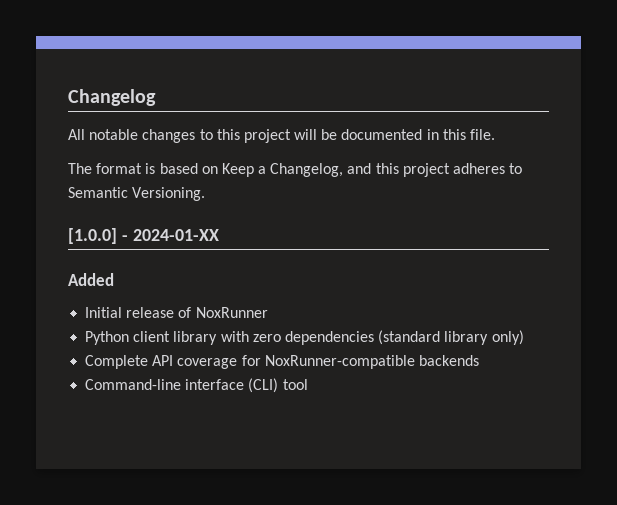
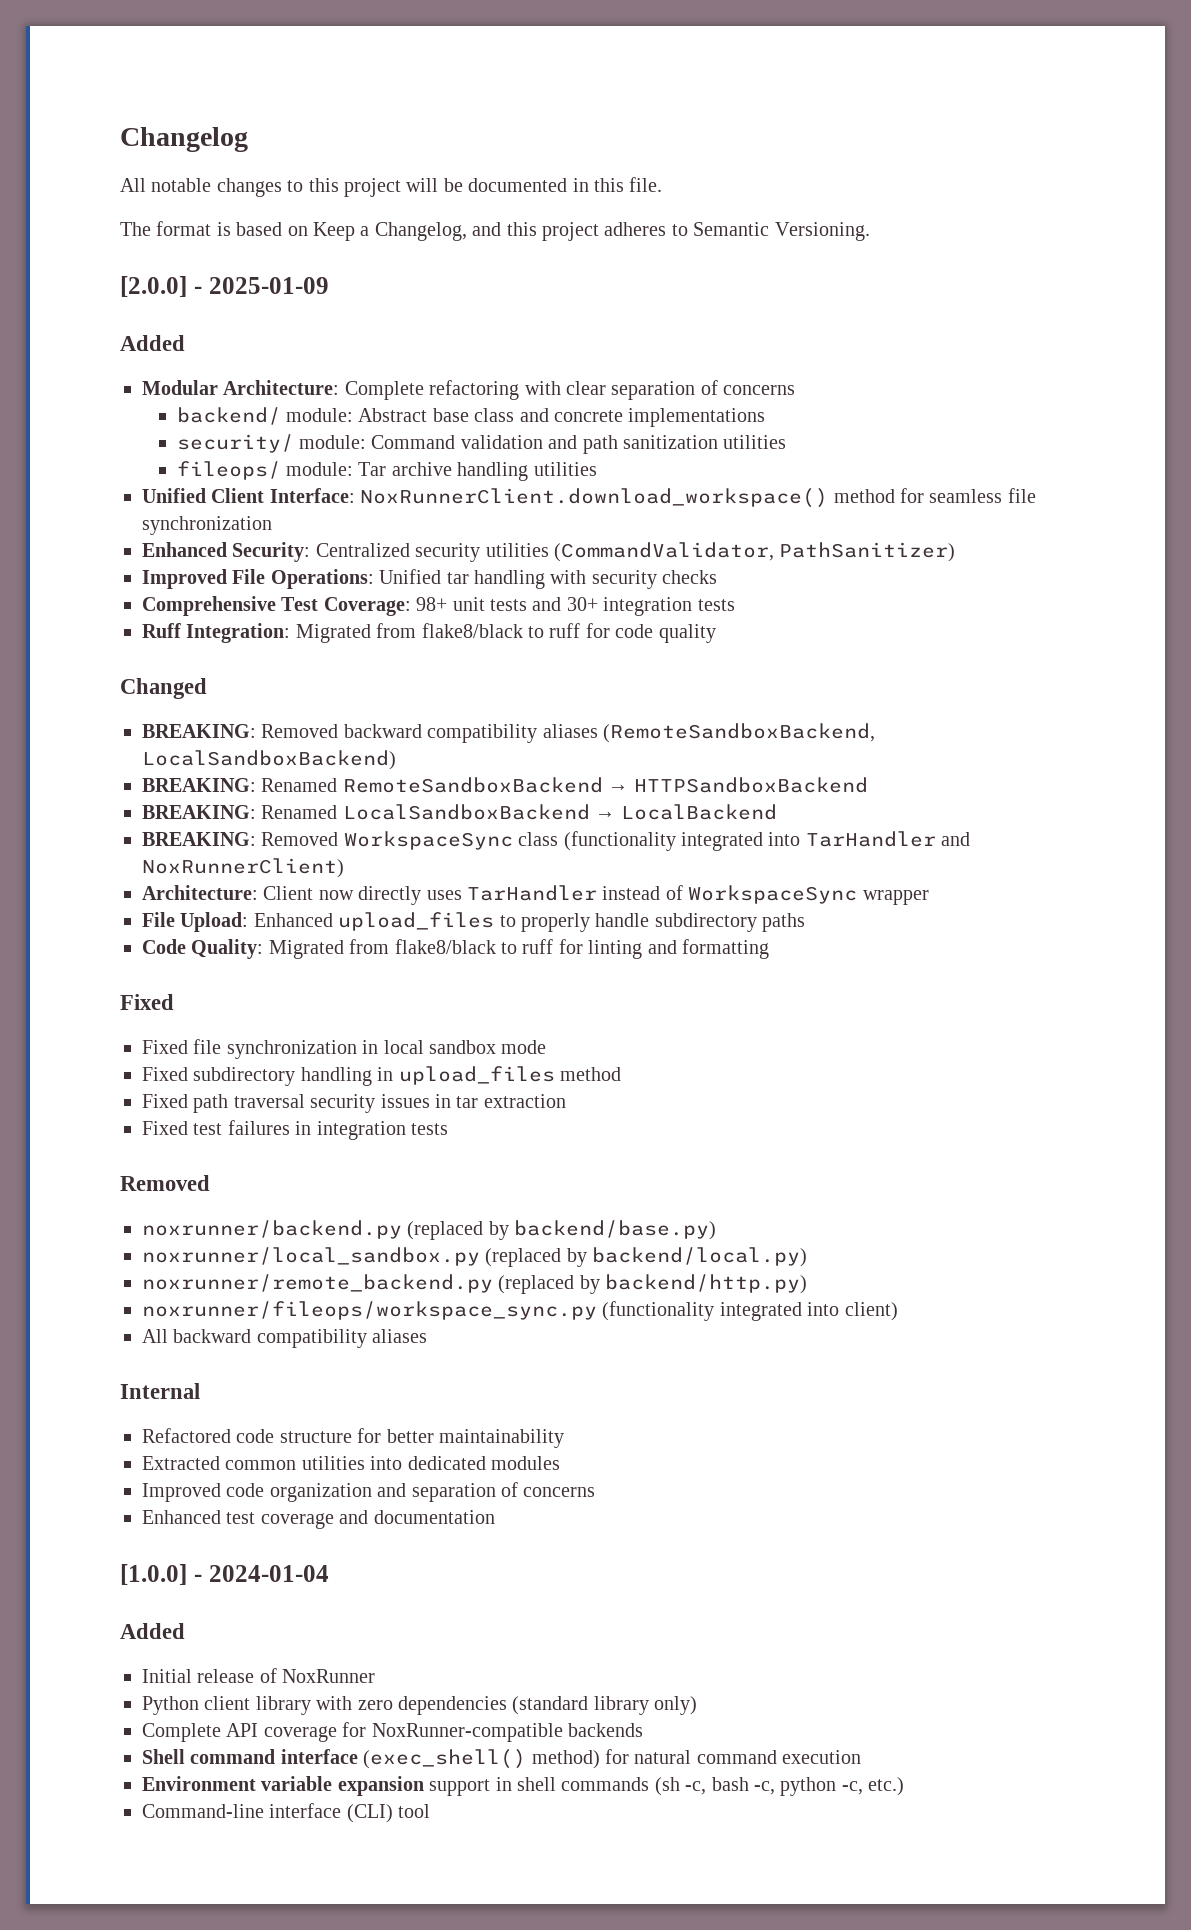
+ [2.0.0] - 2025-01-09
+ Added
+ Modular Architecture: Complete refactoring with clear separation of concerns
+ backend/ module: Abstract base class and concrete implementations
+ security/ module: Command validation and path sanitization utilities
+ fileops/ module: Tar archive handling utilities
+ Unified Client Interface: NoxRunnerClient.download_workspace() method for seamless file synchronization
+ Enhanced Security: Centralized security utilities (CommandValidator, PathSanitizer)
+ Improved File Operations: Unified tar handling with security checks
+ Comprehensive Test Coverage: 98+ unit tests and 30+ integration tests
+ Ruff Integration: Migrated from flake8/black to ruff for code quality
+ Changed
+ BREAKING: Removed backward compatibility aliases (RemoteSandboxBackend, LocalSandboxBackend)
+ BREAKING: Renamed RemoteSandboxBackend → HTTPSandboxBackend
+ BREAKING: Renamed LocalSandboxBackend → LocalBackend
+ BREAKING: Removed WorkspaceSync class (functionality integrated into TarHandler and NoxRunnerClient)
+ Architecture: Client now directly uses TarHandler instead of WorkspaceSync wrapper
+ File Upload: Enhanced upload_files to properly handle subdirectory paths
+ Code Quality: Migrated from flake8/black to ruff for linting and formatting
+ Fixed
+ Fixed file synchronization in local sandbox mode
+ Fixed subdirectory handling in upload_files method
+ Fixed path traversal security issues in tar extraction
+ Fixed test failures in integration tests
+ Removed
+ noxrunner/backend.py (replaced by backend/base.py)
+ noxrunner/local_sandbox.py (replaced by backend/local.py)
+ noxrunner/remote_backend.py (replaced by backend/http.py)
+ noxrunner/fileops/workspace_sync.py (functionality integrated into client)
+ All backward compatibility aliases
+ Internal
+ Refactored code structure for better maintainability
+ Extracted common utilities into dedicated modules
+ Improved code organization and separation of concerns
+ Enhanced test coverage and documentation
- [1.0.0] - 2024-01-XX
+ [1.0.0] - 2024-01-04
+ Shell command interface (exec_shell() method) for natural command execution
+ Environment variable expansion support in shell commands (sh -c, bash -c, python -c, etc.)

